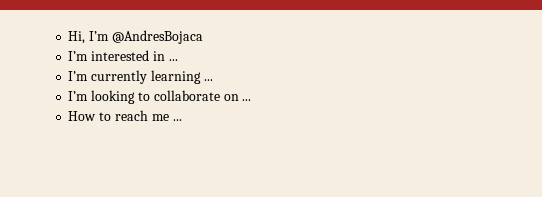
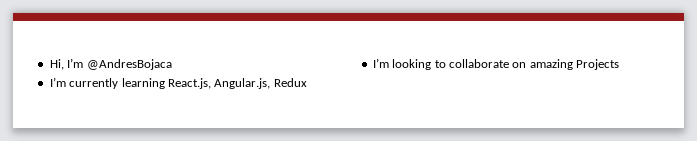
- I’m interested in ...
- I’m currently learning ...
+ I’m currently learning React.js, Angular.js, Redux
- I’m looking to collaborate on ...
- How to reach me ...
+ I’m looking to collaborate on amazing Projects

